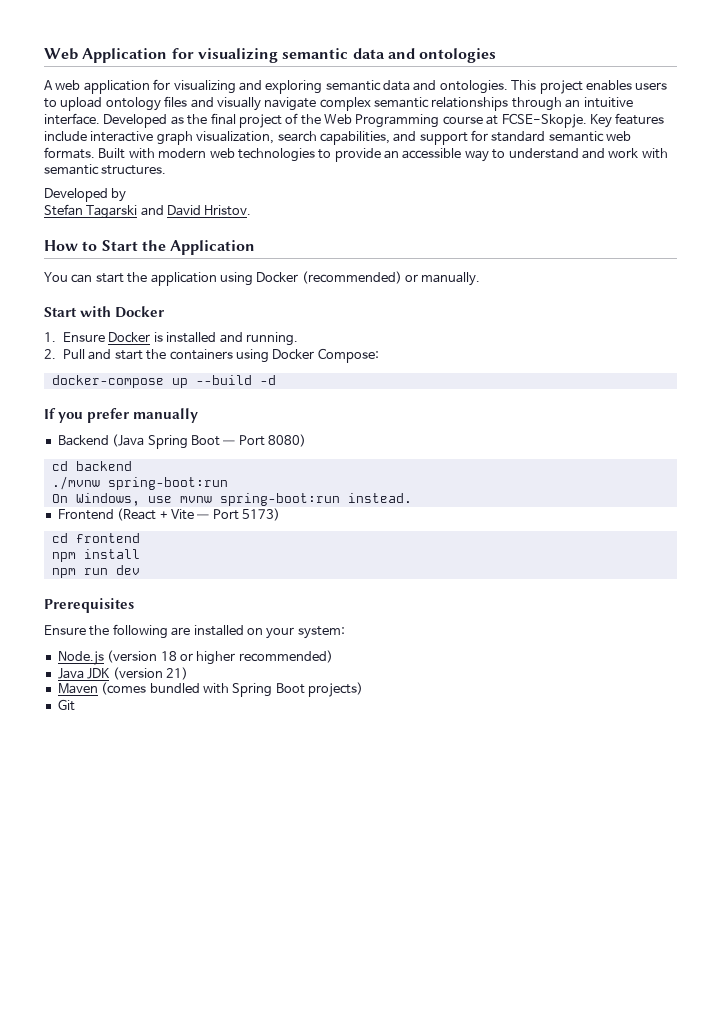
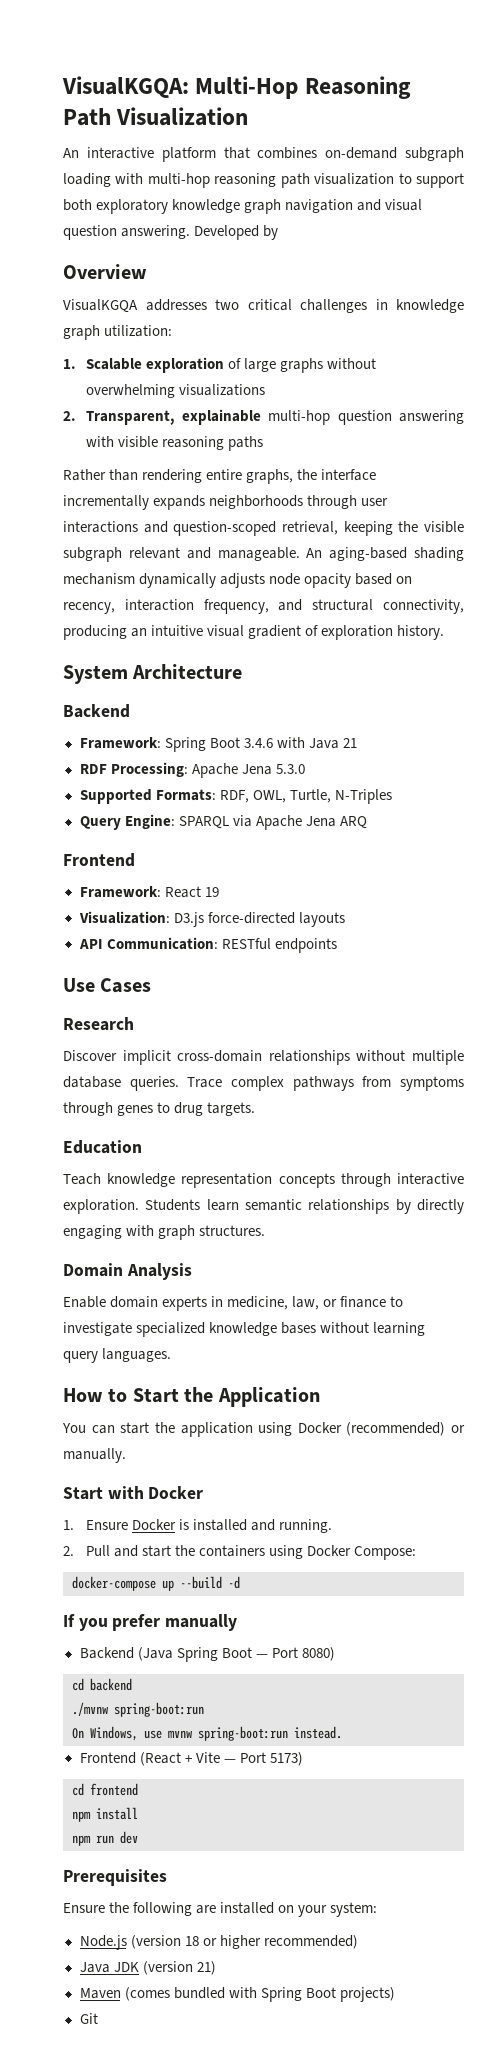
- Web Application for visualizing semantic data and ontologies
- A web application for visualizing and exploring semantic data and ontologies. This project enables users to upload ontology files and visually navigate complex semantic relationships through an intuitive interface. Developed as the final project of the Web Programming course at FCSE-Skopje. Key features include interactive graph visualization, search capabilities, and support for standard semantic web formats. Built with modern web technologies to provide an accessible way to understand and work with semantic structures.
- Developed by
- Stefan Tagarski and David Hristov.
+ VisualKGQA: Multi-Hop Reasoning Path Visualization
+ An interactive platform that combines on-demand subgraph loading with multi-hop reasoning path visualization to support both exploratory knowledge graph navigation and visual question answering. Developed by
+ Overview
+ VisualKGQA addresses two critical challenges in knowledge graph utilization:
+ 1. Scalable exploration of large graphs without overwhelming visualizations
+ 2. Transparent, explainable multi-hop question answering with visible reasoning paths
+ Rather than rendering entire graphs, the interface incrementally expands neighborhoods through user interactions and question-scoped retrieval, keeping the visible subgraph relevant and manageable. An aging-based shading mechanism dynamically adjusts node opacity based on recency, interaction frequency, and structural connectivity, producing an intuitive visual gradient of exploration history.
+ System Architecture
+ Backend
+ Framework: Spring Boot 3.4.6 with Java 21
+ RDF Processing: Apache Jena 5.3.0
+ Supported Formats: RDF, OWL, Turtle, N-Triples
+ Query Engine: SPARQL via Apache Jena ARQ
+ Frontend
+ Framework: React 19
+ Visualization: D3.js force-directed layouts
+ API Communication: RESTful endpoints
+ Use Cases
+ Research
+ Discover implicit cross-domain relationships without multiple database queries. Trace complex pathways from symptoms through genes to drug targets.
+ Education
+ Teach knowledge representation concepts through interactive exploration. Students learn semantic relationships by directly engaging with graph structures.
+ Domain Analysis
+ Enable domain experts in medicine, law, or finance to investigate specialized knowledge bases without learning query languages.

